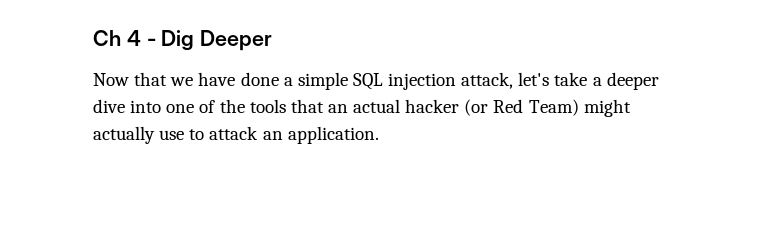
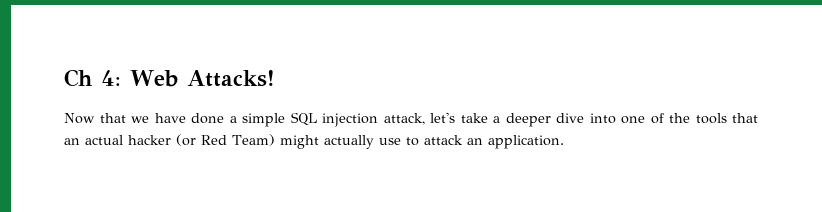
- Ch 4 - Dig Deeper
+ Ch 4: Web Attacks!

